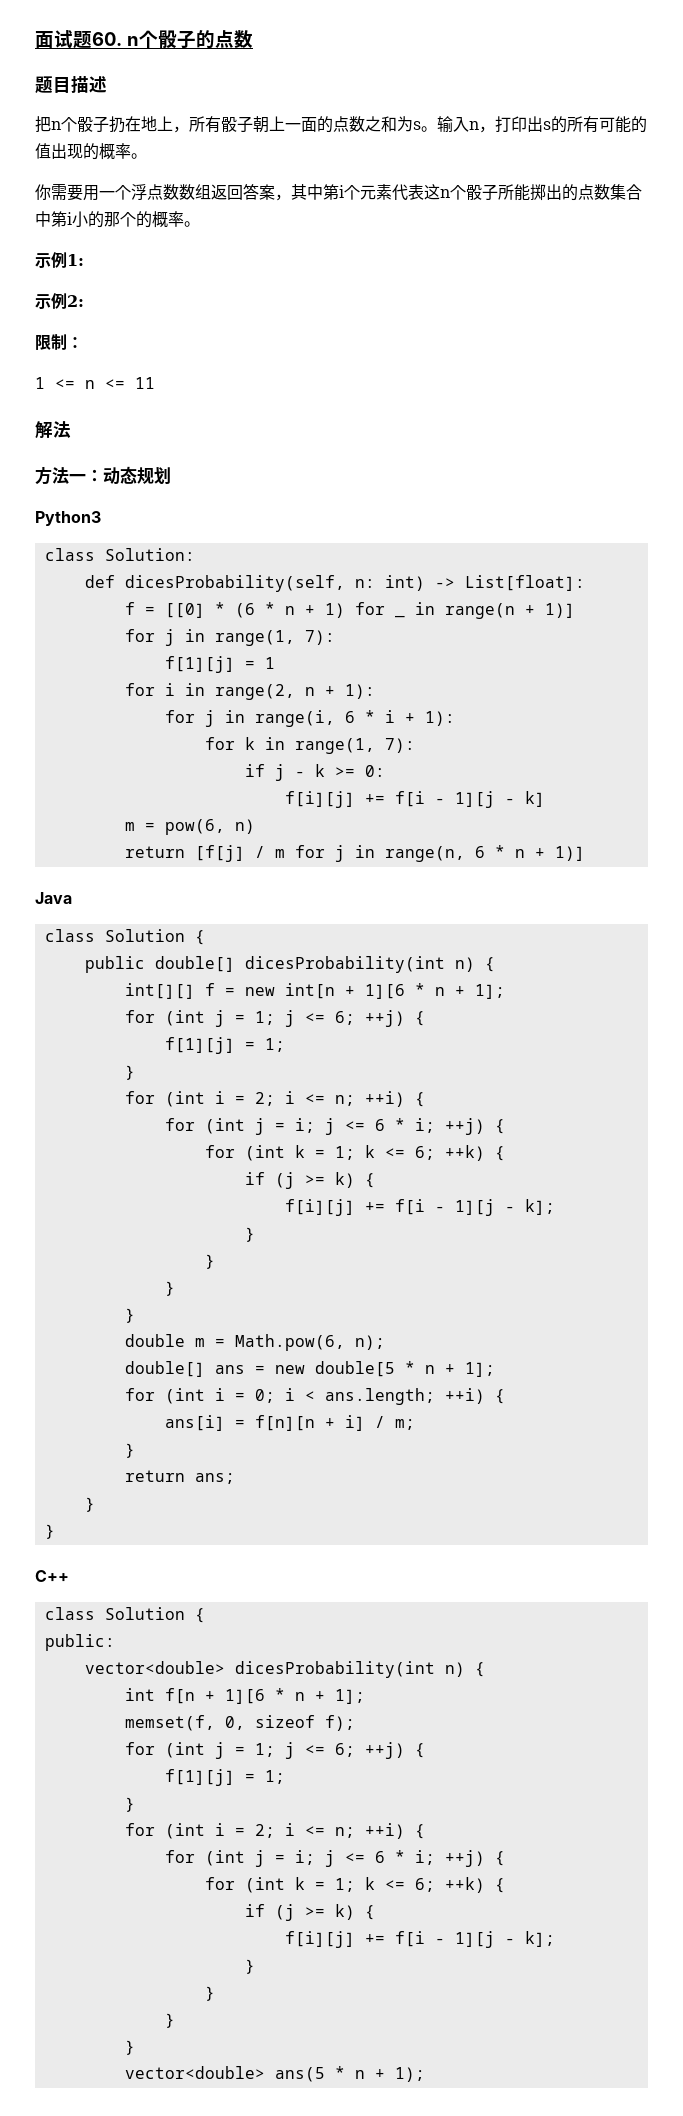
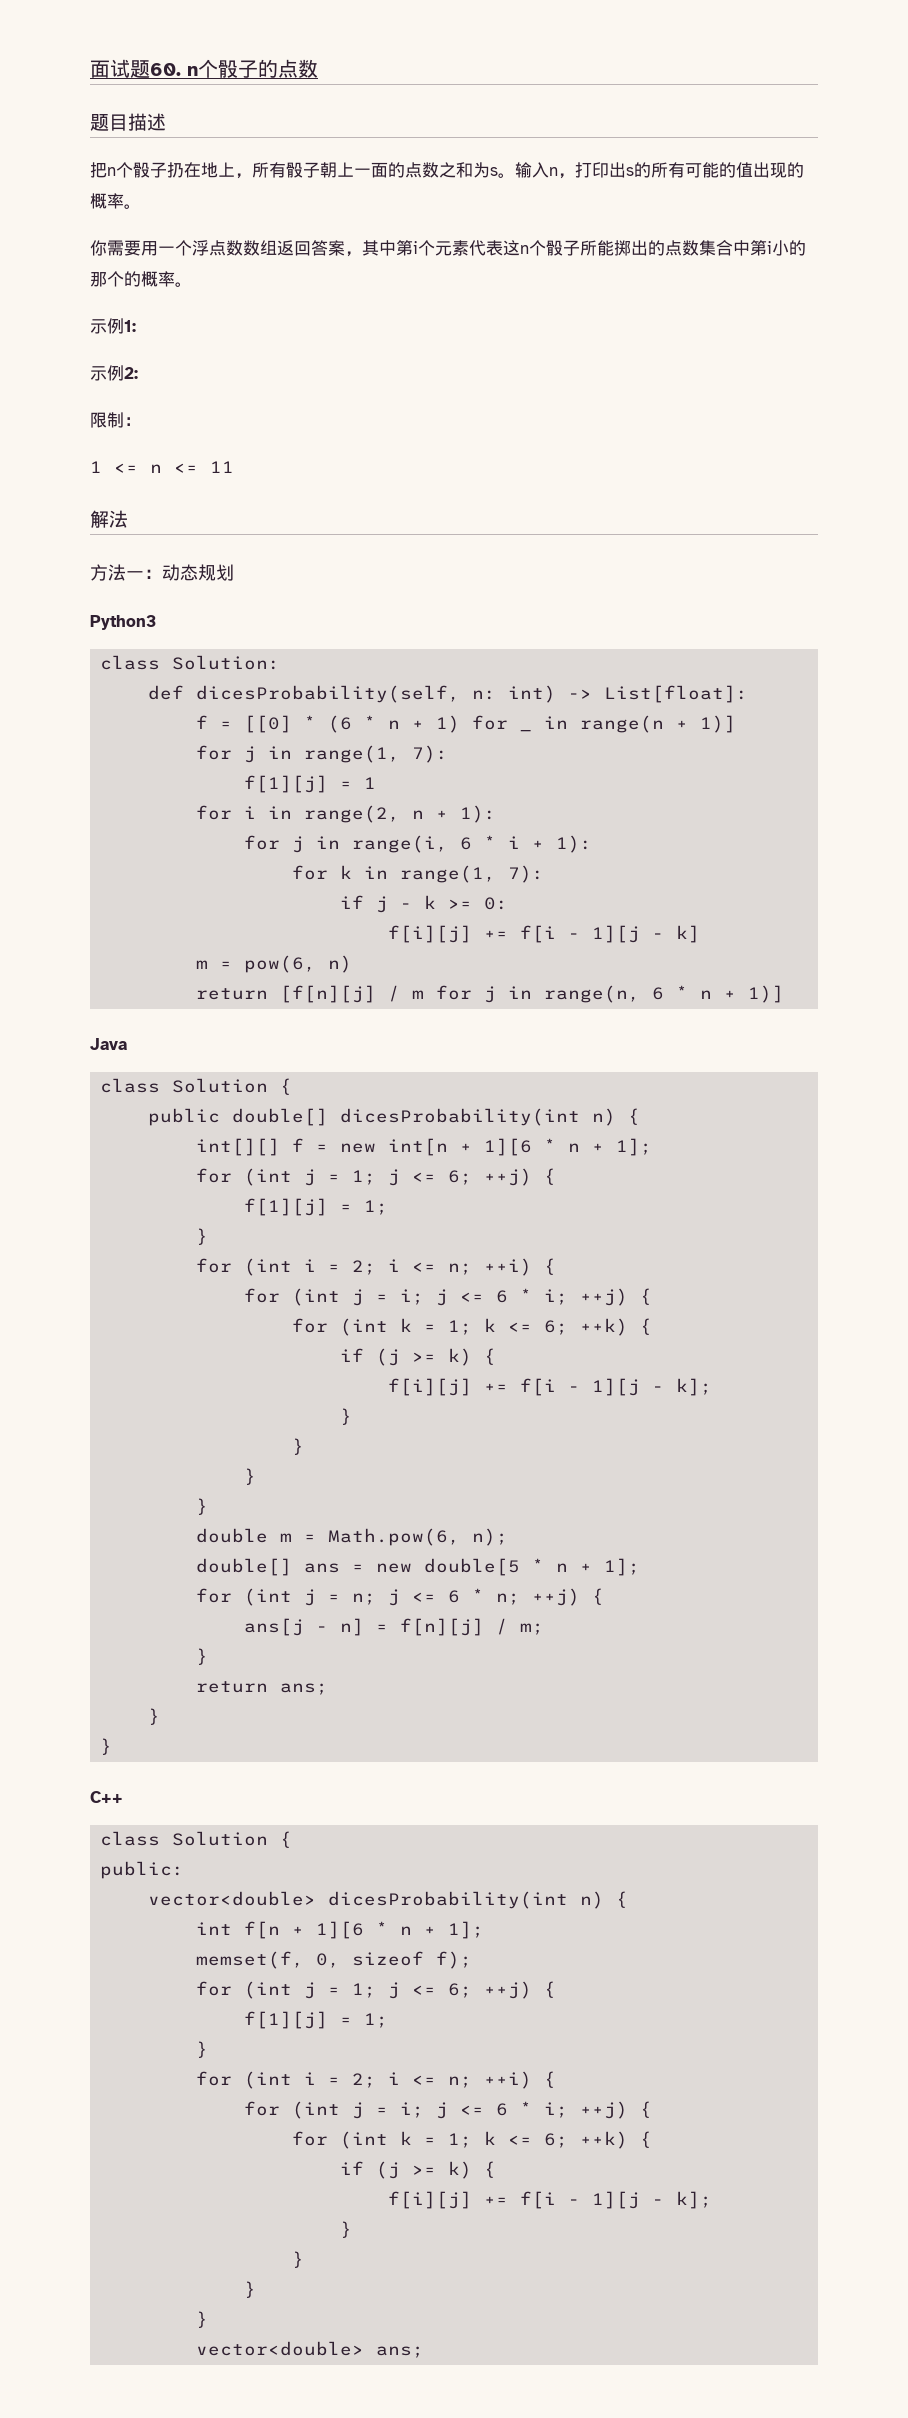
- return [f[j] / m for j in range(n, 6 * n + 1)]
+ return [f[n][j] / m for j in range(n, 6 * n + 1)]
- for (int i = 0; i < ans.length; ++i) {
- ans[i] = f[n][n + i] / m;
+ for (int j = n; j <= 6 * n; ++j) {
+ ans[j - n] = f[n][j] / m;
- vector<double> ans(5 * n + 1);
+ vector<double> ans;

